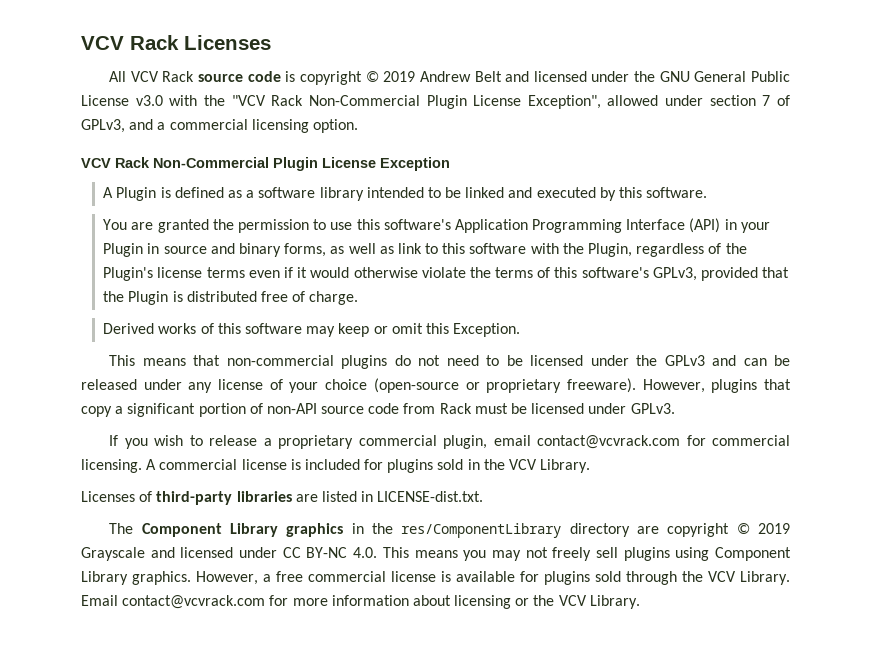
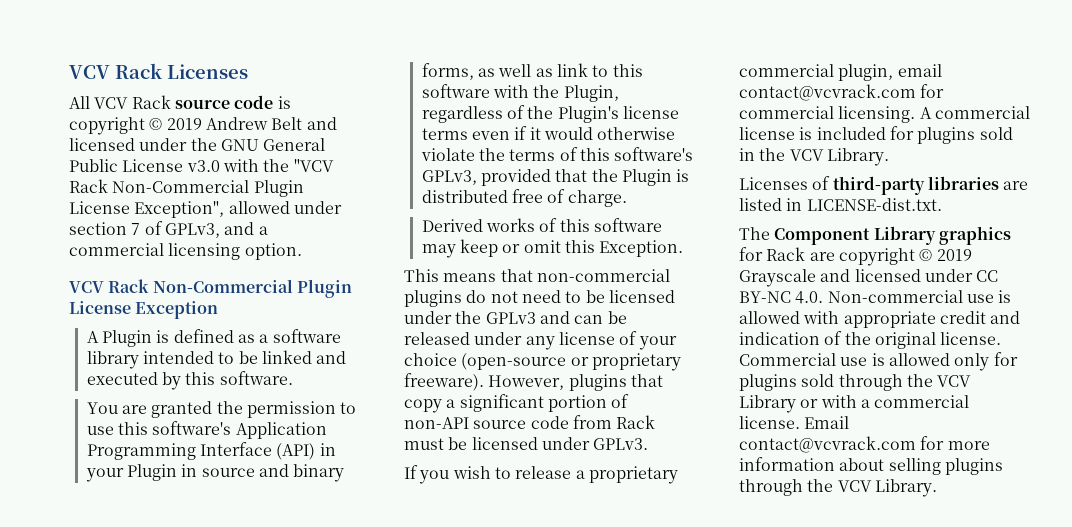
- The Component Library graphics in the res/ComponentLibrary directory are copyright © 2019 Grayscale and licensed under CC BY-NC 4.0. This means you may not freely sell plugins using Component Library graphics. However, a free commercial license is available for plugins sold through the VCV Library.
+ The Component Library graphics for Rack are copyright © 2019 Grayscale and licensed under CC BY-NC 4.0. Non-commercial use is allowed with appropriate credit and indication of the original license. Commercial use is allowed only for plugins sold through the VCV Library or with a commercial license.
- Email contact@vcvrack.com for more information about licensing or the VCV Library.
+ Email contact@vcvrack.com for more information about selling plugins through the VCV Library.

